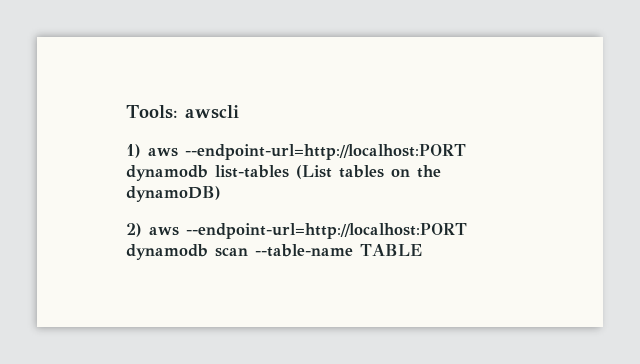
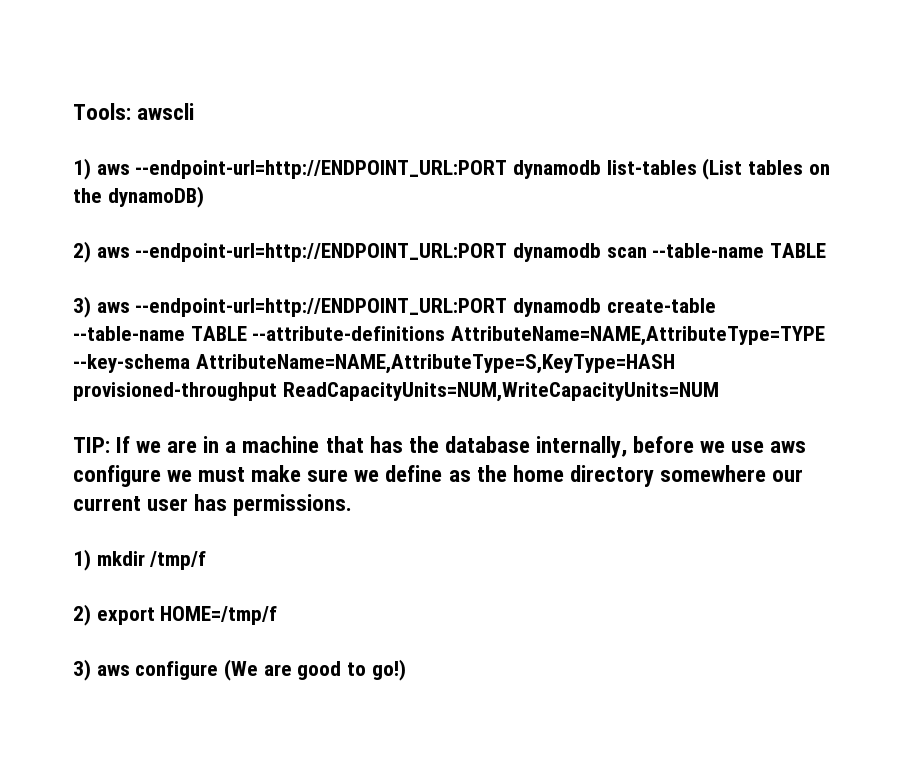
- 1) aws --endpoint-url=http://localhost:PORT dynamodb list-tables (List tables on the dynamoDB)
+ 1) aws --endpoint-url=http://ENDPOINT_URL:PORT dynamodb list-tables (List tables on the dynamoDB)
- 2) aws --endpoint-url=http://localhost:PORT dynamodb scan --table-name TABLE
+ 2) aws --endpoint-url=http://ENDPOINT_URL:PORT dynamodb scan --table-name TABLE
+ 3) aws --endpoint-url=http://ENDPOINT_URL:PORT dynamodb create-table --table-name TABLE --attribute-definitions AttributeName=NAME,AttributeType=TYPE --key-schema AttributeName=NAME,AttributeType=S,KeyType=HASH provisioned-throughput ReadCapacityUnits=NUM,WriteCapacityUnits=NUM
+ TIP: If we are in a machine that has the database internally, before we use aws configure we must make sure we define as the home directory somewhere our current user has permissions.
+ 1) mkdir /tmp/f
+ 2) export HOME=/tmp/f
+ 3) aws configure (We are good to go!)

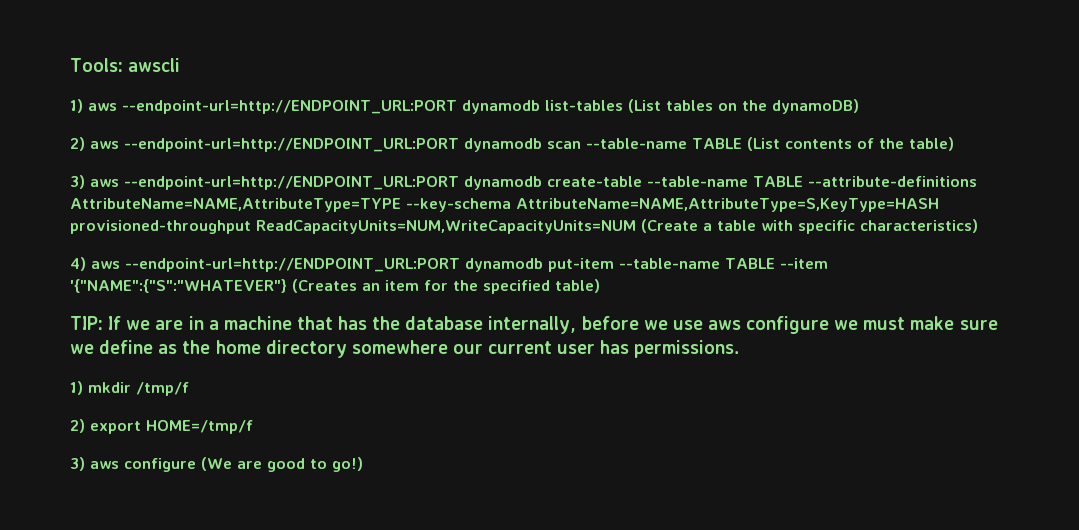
- 2) aws --endpoint-url=http://ENDPOINT_URL:PORT dynamodb scan --table-name TABLE
+ 2) aws --endpoint-url=http://ENDPOINT_URL:PORT dynamodb scan --table-name TABLE (List contents of the table)
- 3) aws --endpoint-url=http://ENDPOINT_URL:PORT dynamodb create-table --table-name TABLE --attribute-definitions AttributeName=NAME,AttributeType=TYPE --key-schema AttributeName=NAME,AttributeType=S,KeyType=HASH provisioned-throughput ReadCapacityUnits=NUM,WriteCapacityUnits=NUM
+ 3) aws --endpoint-url=http://ENDPOINT_URL:PORT dynamodb create-table --table-name TABLE --attribute-definitions AttributeName=NAME,AttributeType=TYPE --key-schema AttributeName=NAME,AttributeType=S,KeyType=HASH provisioned-throughput ReadCapacityUnits=NUM,WriteCapacityUnits=NUM (Create a table with specific characteristics)
+ 4) aws --endpoint-url=http://ENDPOINT_URL:PORT dynamodb put-item --table-name TABLE --item '{"NAME":{"S":"WHATEVER"} (Creates an item for the specified table)

